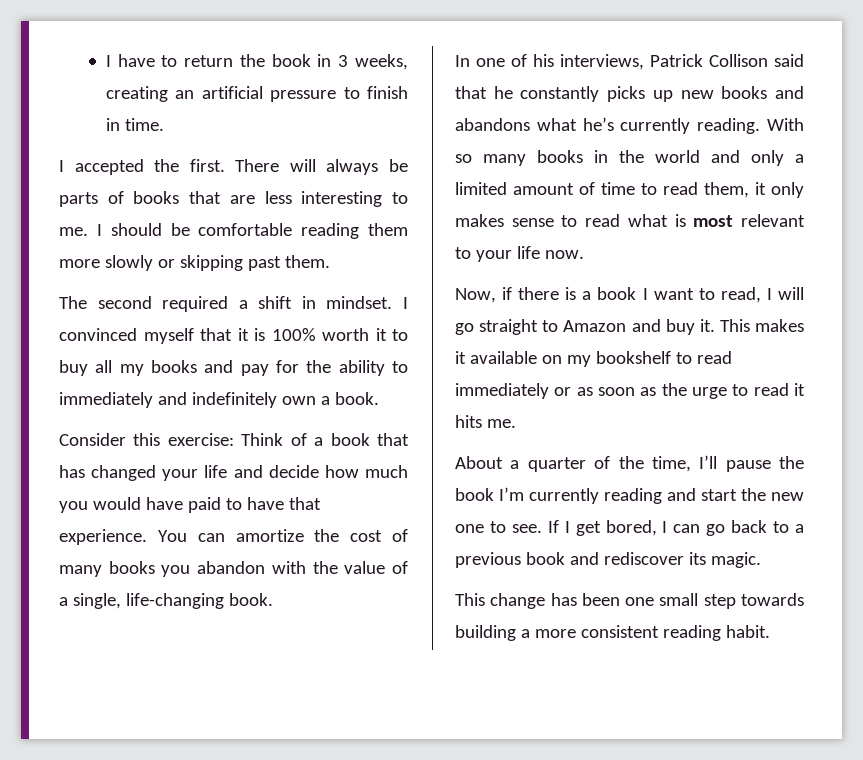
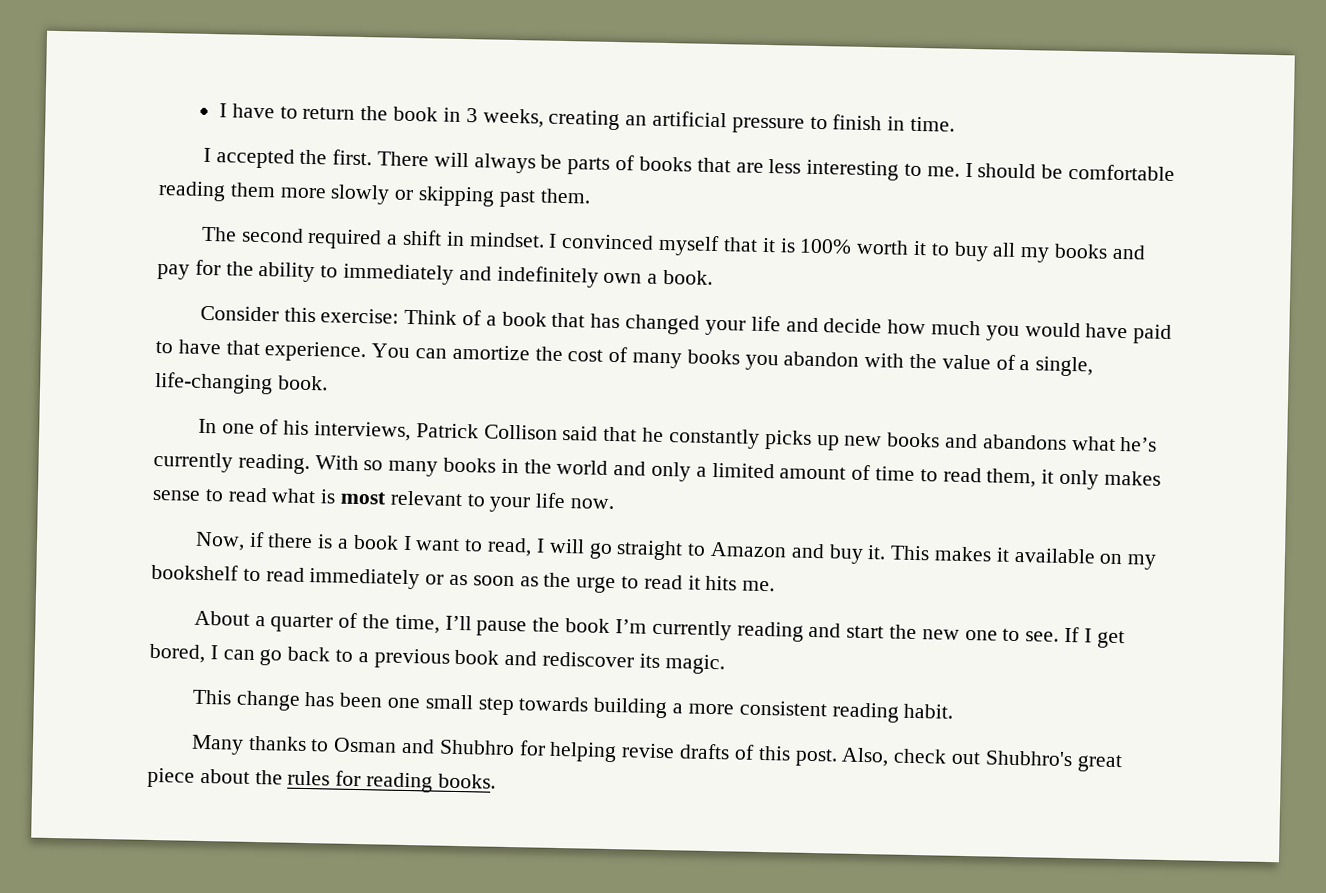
+ Many thanks to Osman and Shubhro for helping revise drafts of this post. Also, check out Shubhro's great piece about the rules for reading books.

